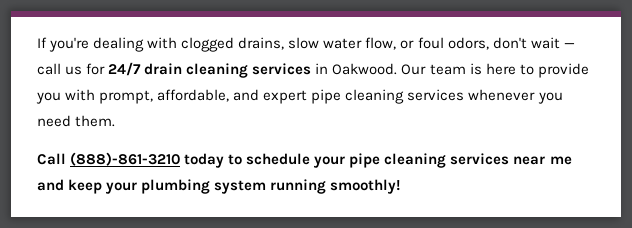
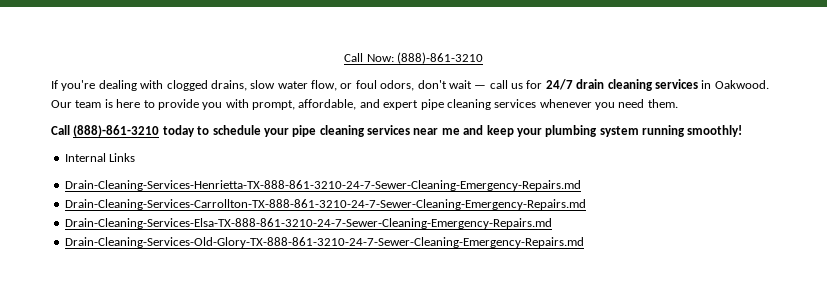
+ Call Now: (888)-861-3210
+ Internal Links
+ Drain-Cleaning-Services-Henrietta-TX-888-861-3210-24-7-Sewer-Cleaning-Emergency-Repairs.md
+ Drain-Cleaning-Services-Carrollton-TX-888-861-3210-24-7-Sewer-Cleaning-Emergency-Repairs.md
+ Drain-Cleaning-Services-Elsa-TX-888-861-3210-24-7-Sewer-Cleaning-Emergency-Repairs.md
+ Drain-Cleaning-Services-Old-Glory-TX-888-861-3210-24-7-Sewer-Cleaning-Emergency-Repairs.md

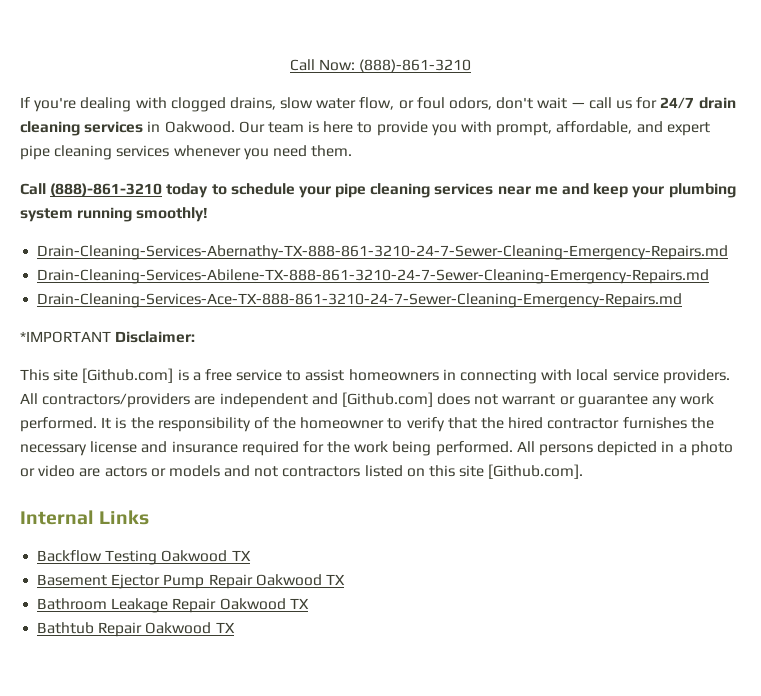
+ Drain-Cleaning-Services-Abernathy-TX-888-861-3210-24-7-Sewer-Cleaning-Emergency-Repairs.md
+ Drain-Cleaning-Services-Abilene-TX-888-861-3210-24-7-Sewer-Cleaning-Emergency-Repairs.md
+ Drain-Cleaning-Services-Ace-TX-888-861-3210-24-7-Sewer-Cleaning-Emergency-Repairs.md
+ *IMPORTANT Disclaimer:
+ This site [Github.com] is a free service to assist homeowners in connecting with local service providers. All contractors/providers are independent and [Github.com] does not warrant or guarantee any work performed. It is the responsibility of the homeowner to verify that the hired contractor furnishes the necessary license and insurance required for the work being performed. All persons depicted in a photo or video are actors or models and not contractors listed on this site [Github.com].
  Internal Links
- Drain-Cleaning-Services-Henrietta-TX-888-861-3210-24-7-Sewer-Cleaning-Emergency-Repairs.md
- Drain-Cleaning-Services-Carrollton-TX-888-861-3210-24-7-Sewer-Cleaning-Emergency-Repairs.md
- Drain-Cleaning-Services-Elsa-TX-888-861-3210-24-7-Sewer-Cleaning-Emergency-Repairs.md
- Drain-Cleaning-Services-Old-Glory-TX-888-861-3210-24-7-Sewer-Cleaning-Emergency-Repairs.md
+ Backflow Testing Oakwood TX
+ Basement Ejector Pump Repair Oakwood TX
+ Bathroom Leakage Repair Oakwood TX
+ Bathtub Repair Oakwood TX

